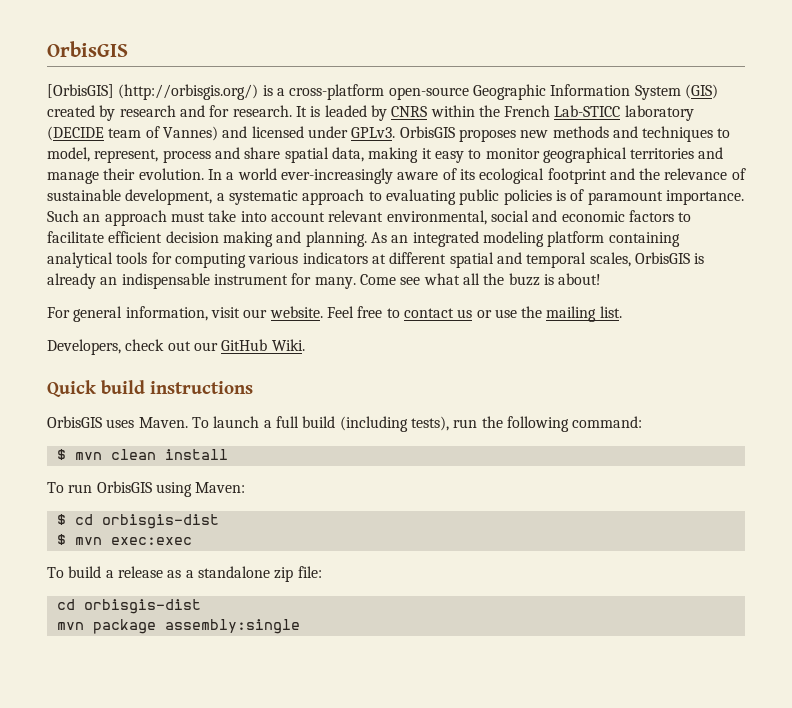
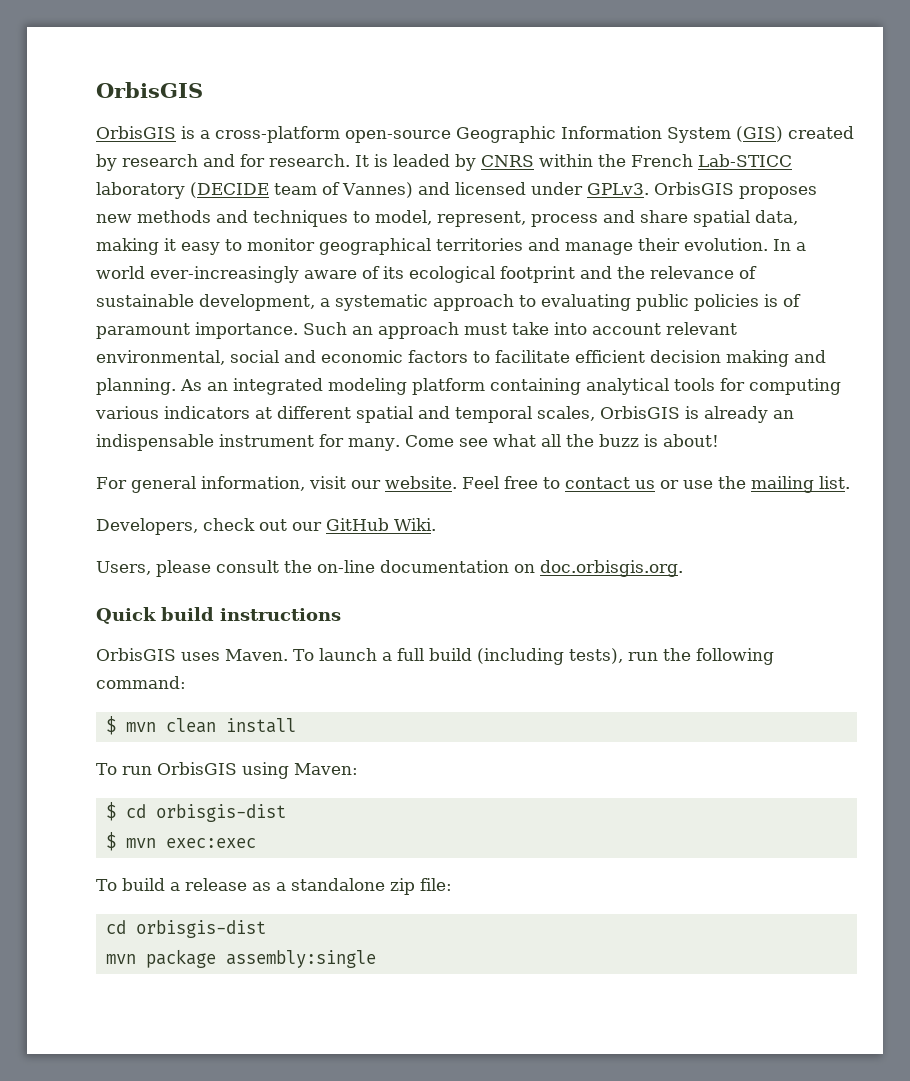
- [OrbisGIS] (http://orbisgis.org/) is a cross-platform open-source Geographic Information System (GIS) created by research and for research.
+ OrbisGIS is a cross-platform open-source Geographic Information System (GIS) created by research and for research.
+ Users, please consult the on-line documentation on doc.orbisgis.org.

